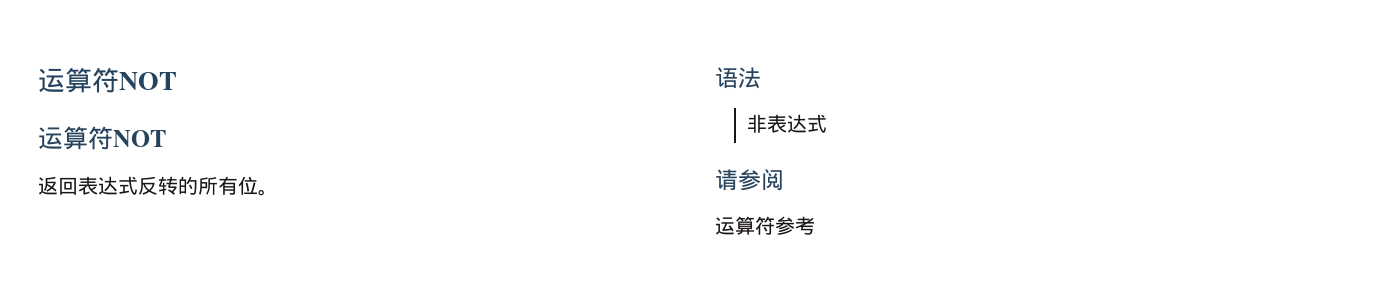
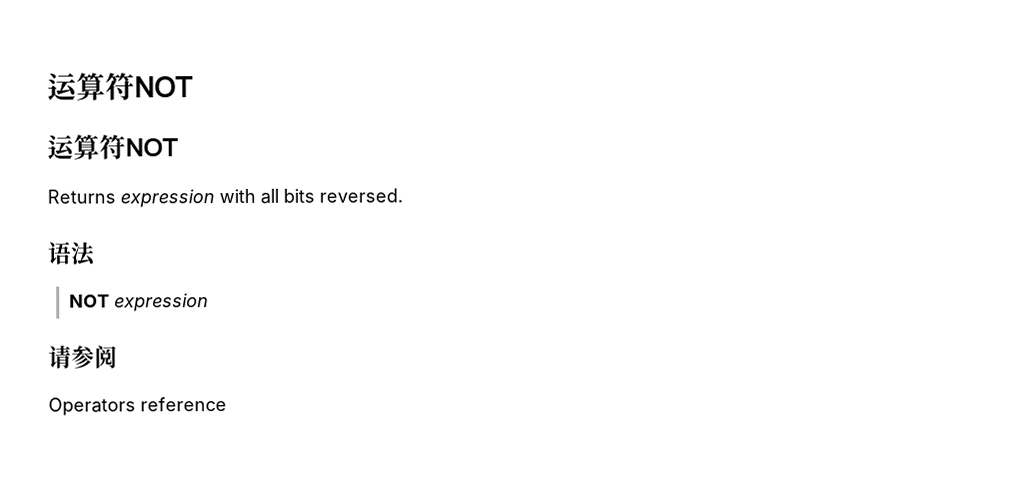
- 返回表达式反转的所有位。
+ Returns expression with all bits reversed.
- 非表达式
+ NOT expression
- 运算符参考
+ Operators reference

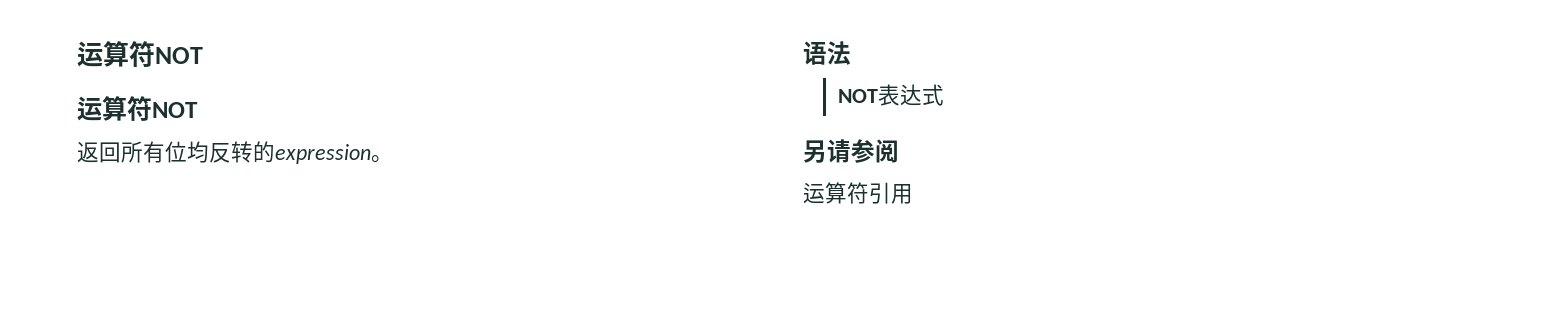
- Returns expression with all bits reversed.
+ 返回所有位均反转的expression。
- NOT expression
- 请参阅
+ NOT表达式
+ 另请参阅
- Operators reference
+ 运算符引用

